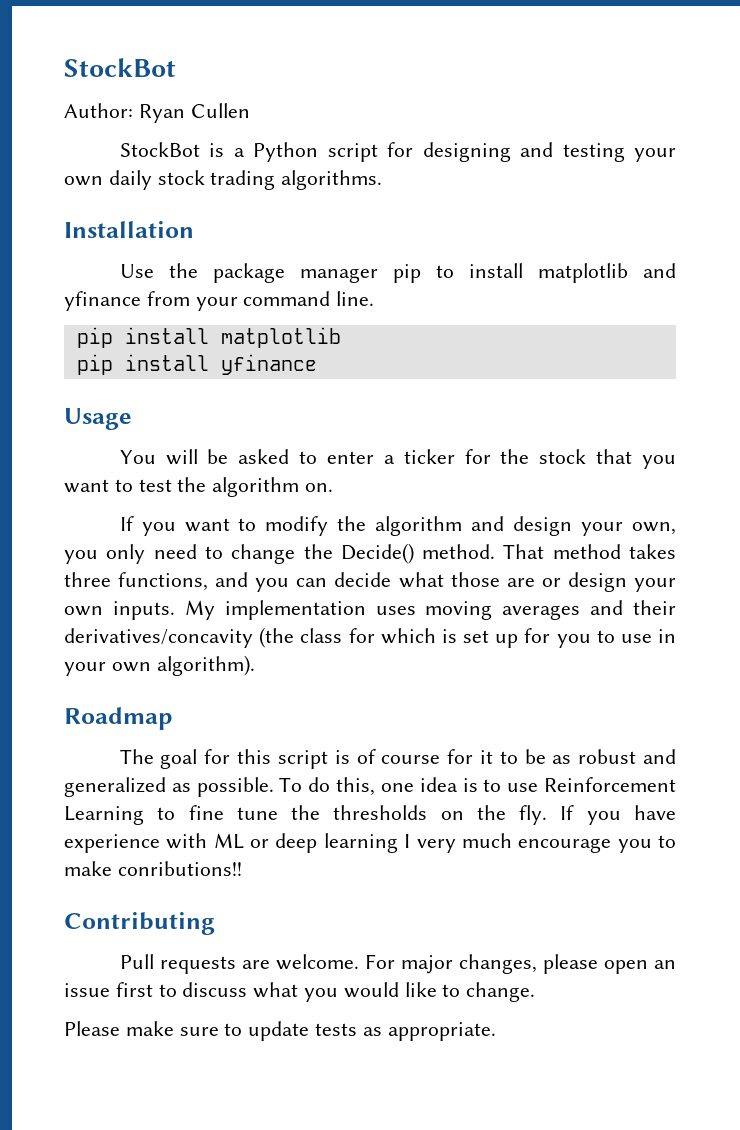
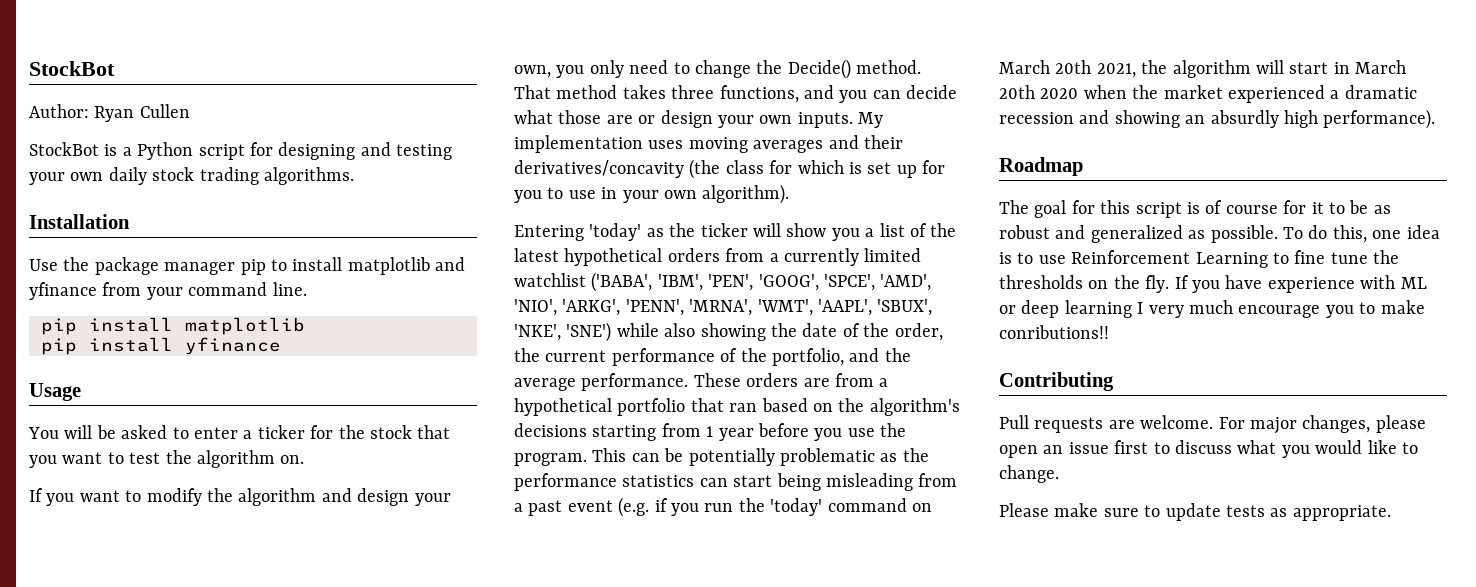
+ Entering 'today' as the ticker will show you a list of the latest hypothetical orders from a currently limited watchlist ('BABA', 'IBM', 'PEN', 'GOOG', 'SPCE', 'AMD', 'NIO', 'ARKG', 'PENN', 'MRNA', 'WMT', 'AAPL', 'SBUX', 'NKE', 'SNE') while also showing the date of the order, the current performance of the portfolio, and the average performance. These orders are from a hypothetical portfolio that ran based on the algorithm's decisions starting from 1 year before you use the program. This can be potentially problematic as the performance statistics can start being misleading from a past event (e.g. if you run the 'today' command on March 20th 2021, the algorithm will start in March 20th 2020 when the market experienced a dramatic recession and showing an absurdly high performance).

